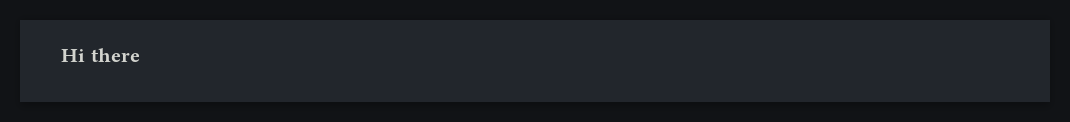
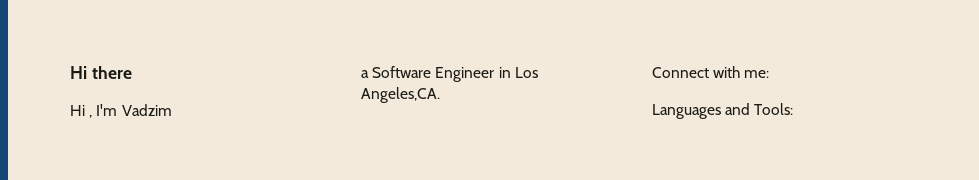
+ Hi , I'm Vadzim
+ a Software Engineer in Los Angeles,CA.
+ Connect with me:
+ Languages and Tools:

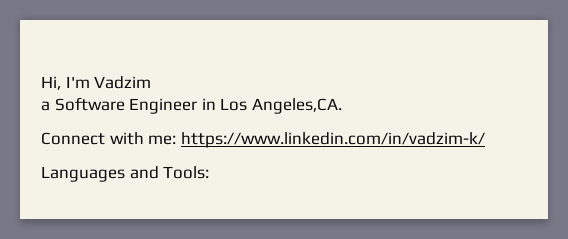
- Hi there
- Hi , I'm Vadzim
+ Hi, I'm Vadzim
- Connect with me:
+ Connect with me: https://www.linkedin.com/in/vadzim-k/

